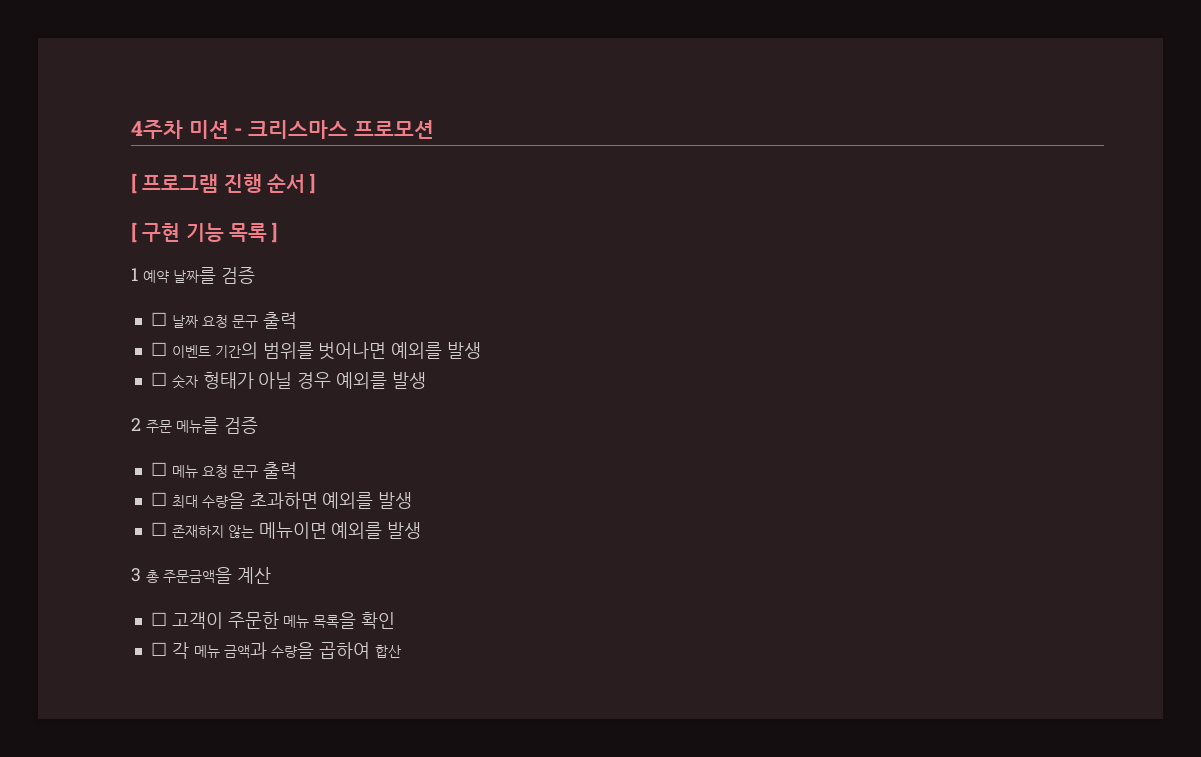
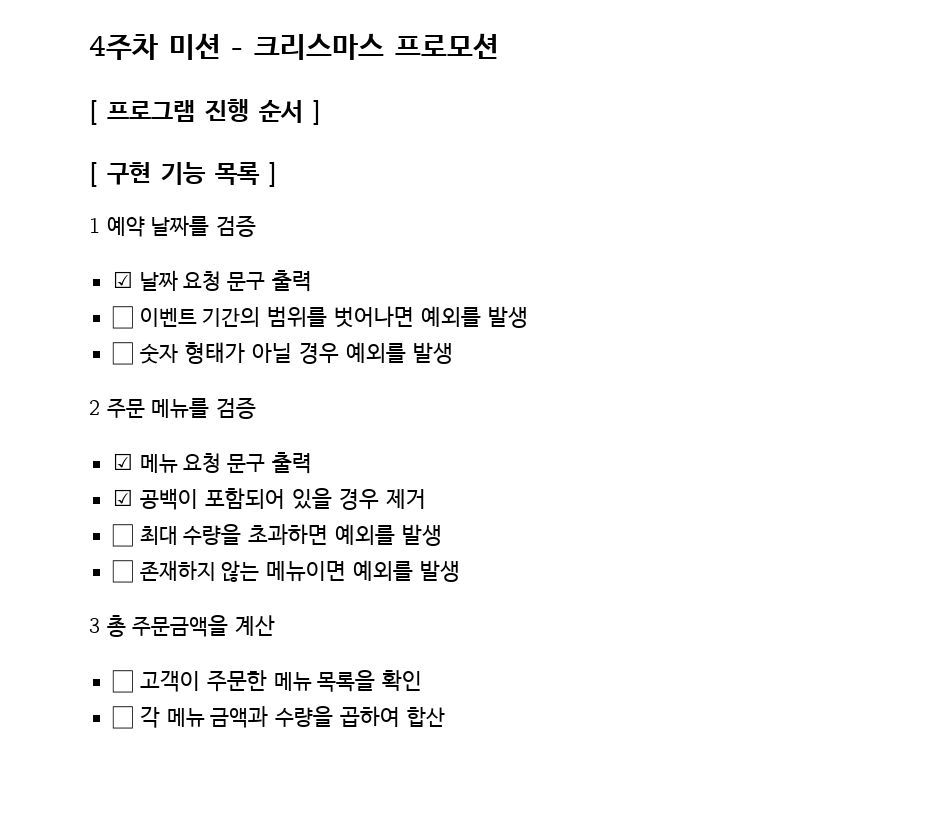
- ☐ 날짜 요청 문구 출력
+ ☑ 날짜 요청 문구 출력
- ☐ 메뉴 요청 문구 출력
+ ☑ 메뉴 요청 문구 출력
+ ☑ 공백이 포함되어 있을 경우 제거

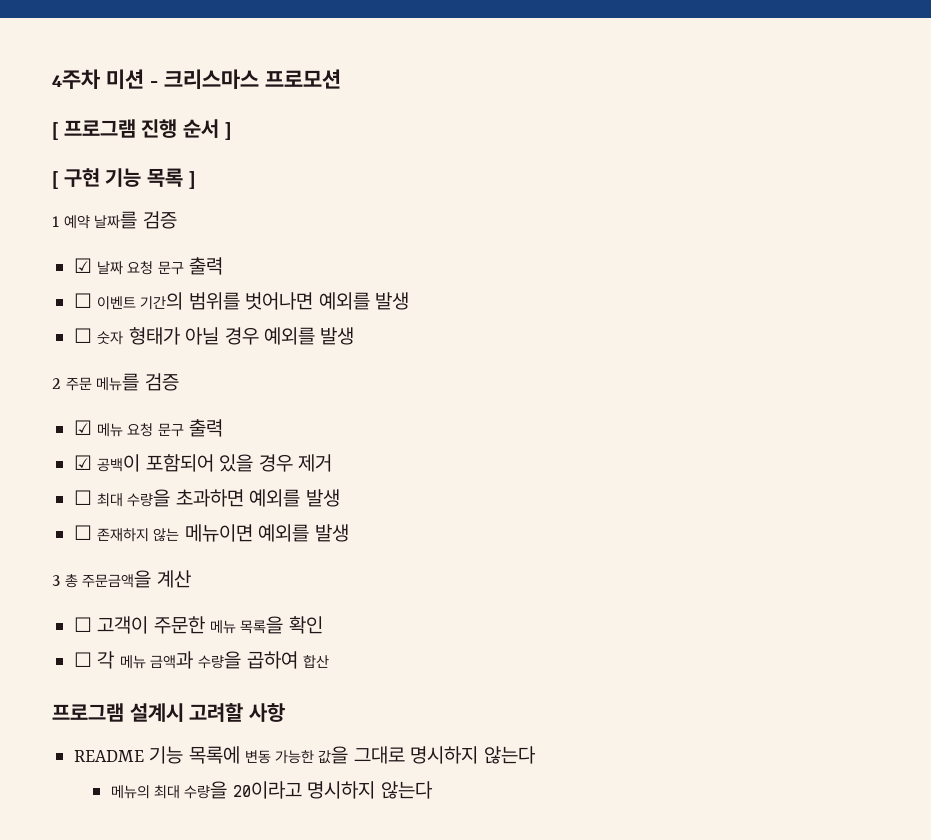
+ 프로그램 설계시 고려할 사항
+ README 기능 목록에 변동 가능한 값을 그대로 명시하지 않는다
+ 메뉴의 최대 수량을 20이라고 명시하지 않는다

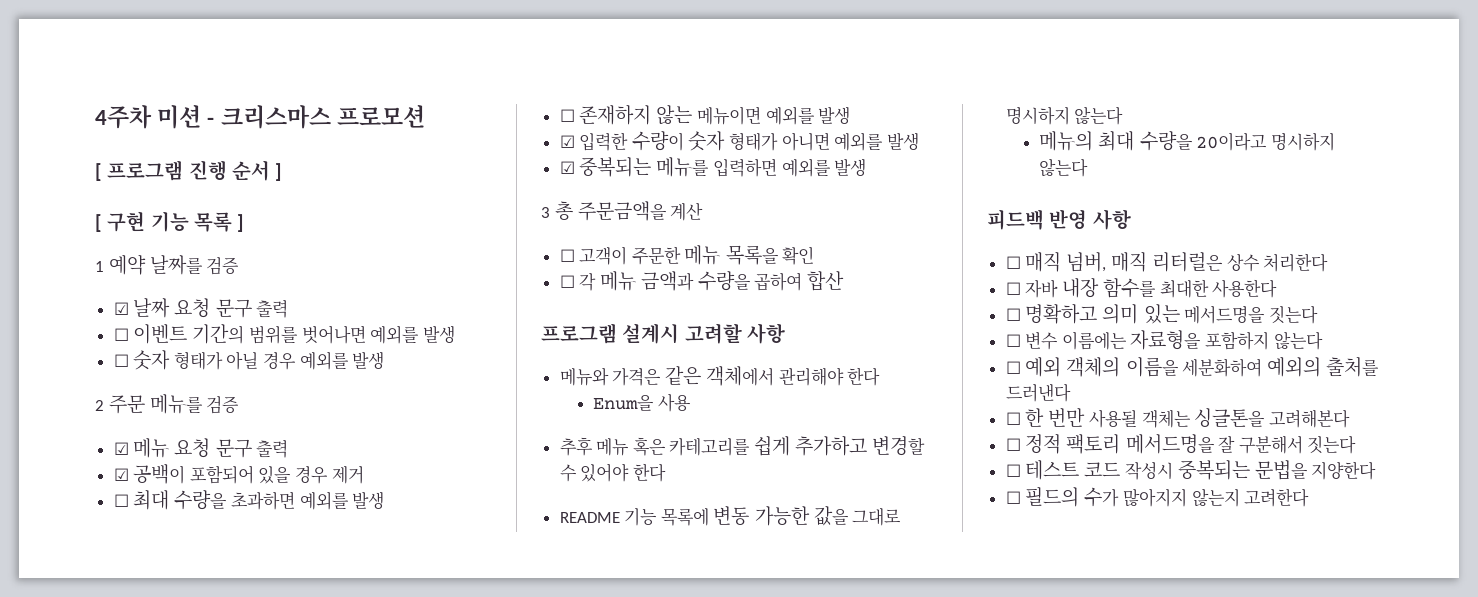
+ ☑ 입력한 수량이 숫자 형태가 아니면 예외를 발생
+ ☑ 중복되는 메뉴를 입력하면 예외를 발생
+ 메뉴와 가격은 같은 객체에서 관리해야 한다
+ Enum을 사용
+ 추후 메뉴 혹은 카테고리를 쉽게 추가하고 변경할 수 있어야 한다
+ 피드백 반영 사항
+ ☐ 매직 넘버, 매직 리터럴은 상수 처리한다
+ ☐ 자바 내장 함수를 최대한 사용한다
+ ☐ 명확하고 의미 있는 메서드명을 짓는다
+ ☐ 변수 이름에는 자료형을 포함하지 않는다
+ ☐ 예외 객체의 이름을 세분화하여 예외의 출처를 드러낸다
+ ☐ 한 번만 사용될 객체는 싱글톤을 고려해본다
+ ☐ 정적 팩토리 메서드명을 잘 구분해서 짓는다
+ ☐ 테스트 코드 작성시 중복되는 문법을 지양한다
+ ☐ 필드의 수가 많아지지 않는지 고려한다

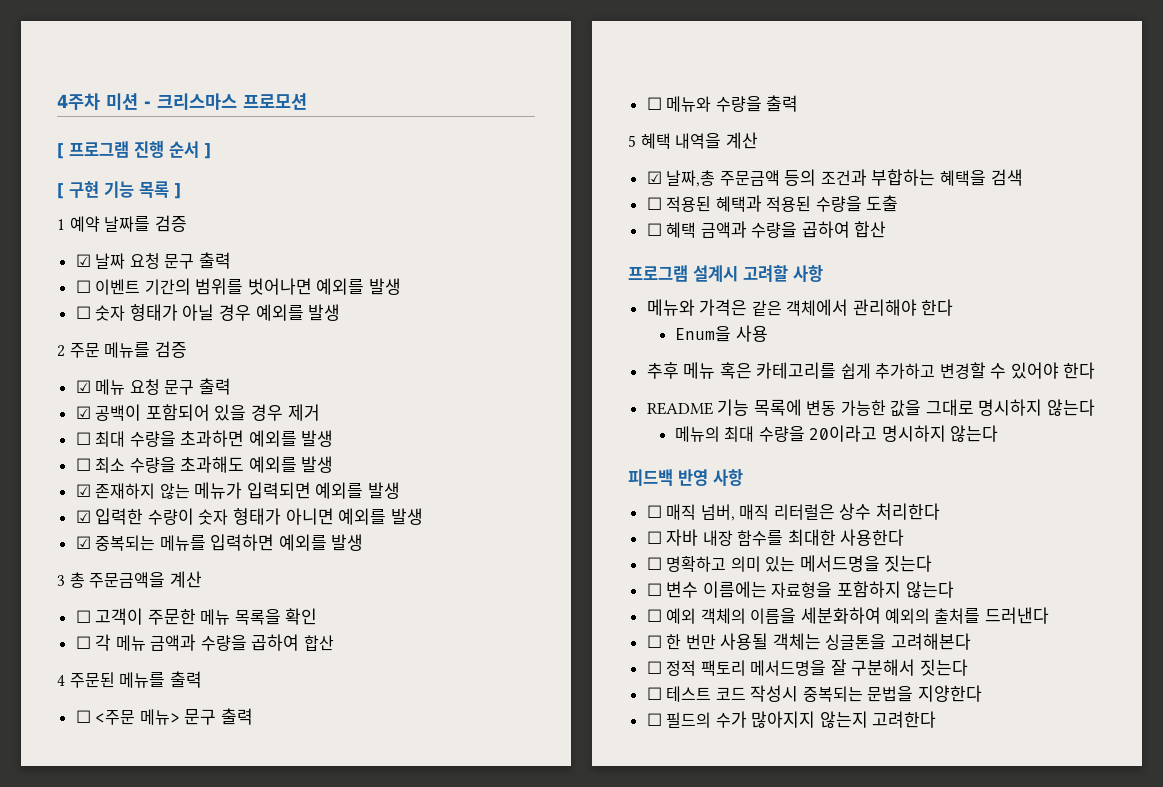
- ☐ 존재하지 않는 메뉴이면 예외를 발생
+ ☐ 최소 수량을 초과해도 예외를 발생
+ ☑ 존재하지 않는 메뉴가 입력되면 예외를 발생
+ 4 주문된 메뉴를 출력
+ ☐ <주문 메뉴> 문구 출력
+ ☐ 메뉴와 수량을 출력
+ 5 혜택 내역을 계산
+ ☑ 날짜,총 주문금액 등의 조건과 부합하는 혜택을 검색
+ ☐ 적용된 혜택과 적용된 수량을 도출
+ ☐ 혜택 금액과 수량을 곱하여 합산

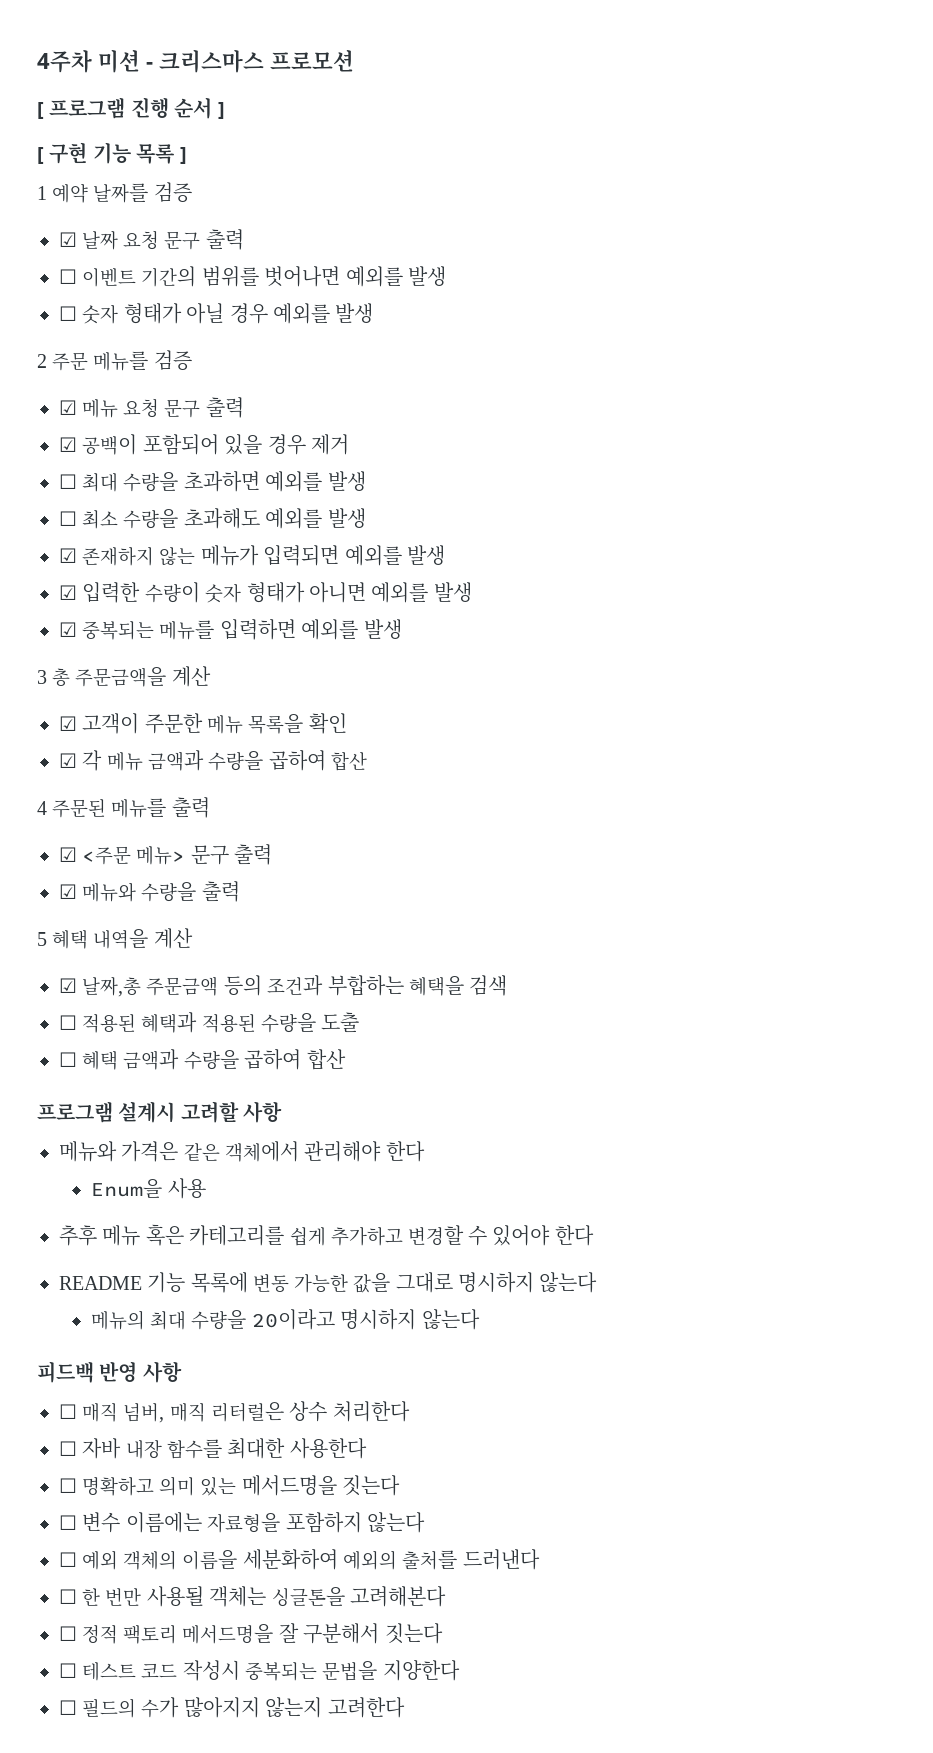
- ☐ 고객이 주문한 메뉴 목록을 확인
+ ☑ 고객이 주문한 메뉴 목록을 확인
- ☐ 각 메뉴 금액과 수량을 곱하여 합산
+ ☑ 각 메뉴 금액과 수량을 곱하여 합산
- ☐ <주문 메뉴> 문구 출력
+ ☑ <주문 메뉴> 문구 출력
- ☐ 메뉴와 수량을 출력
+ ☑ 메뉴와 수량을 출력

